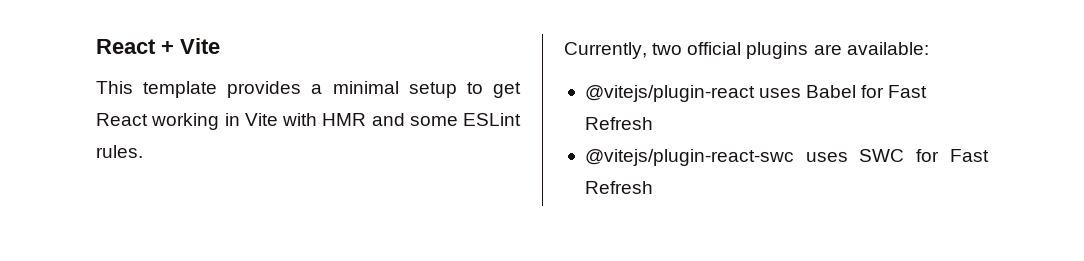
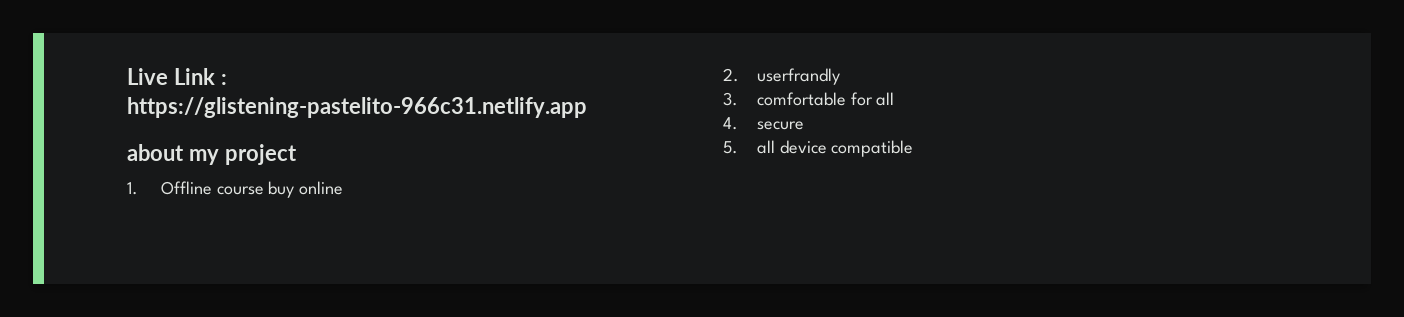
- React + Vite
- This template provides a minimal setup to get React working in Vite with HMR and some ESLint rules.
- Currently, two official plugins are available:
- @vitejs/plugin-react uses Babel for Fast Refresh
- @vitejs/plugin-react-swc uses SWC for Fast Refresh
+ Live Link : https://glistening-pastelito-966c31.netlify.app
+ about my project
+ 1. Offline course buy online
+ 2. userfrandly
+ 3. comfortable for all
+ 4. secure
+ 5. all device compatible

